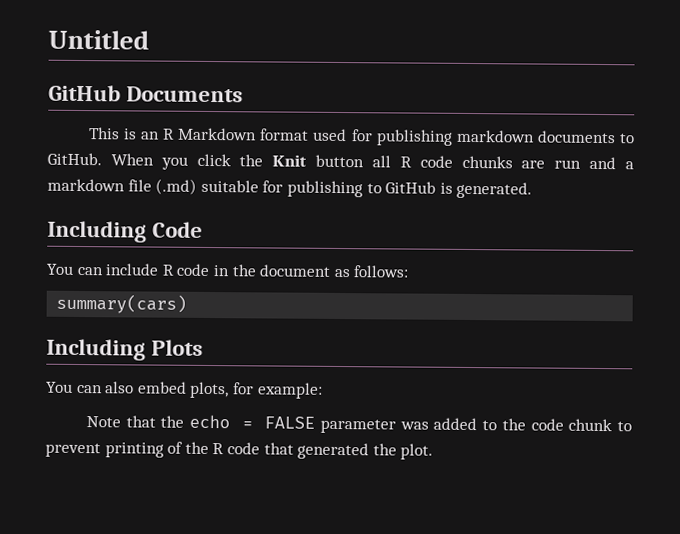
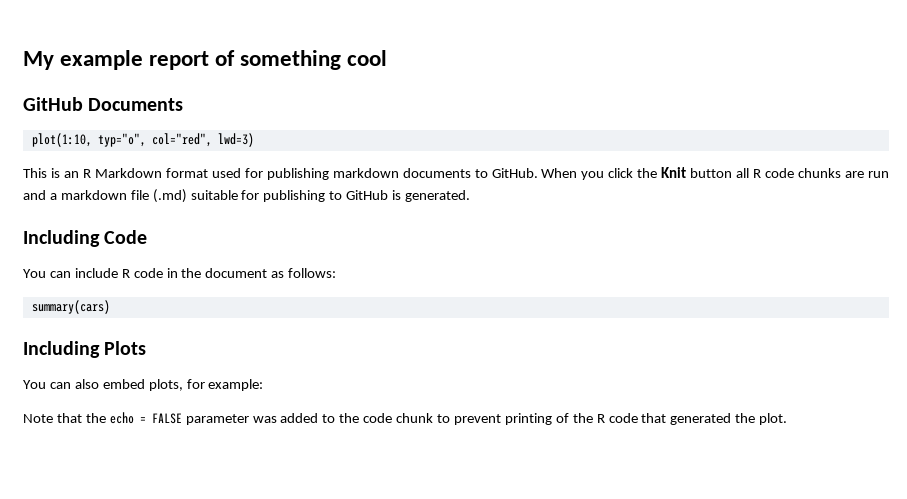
- Untitled
+ My example report of something cool
  GitHub Documents
+ plot(1:10, typ="o", col="red", lwd=3)

